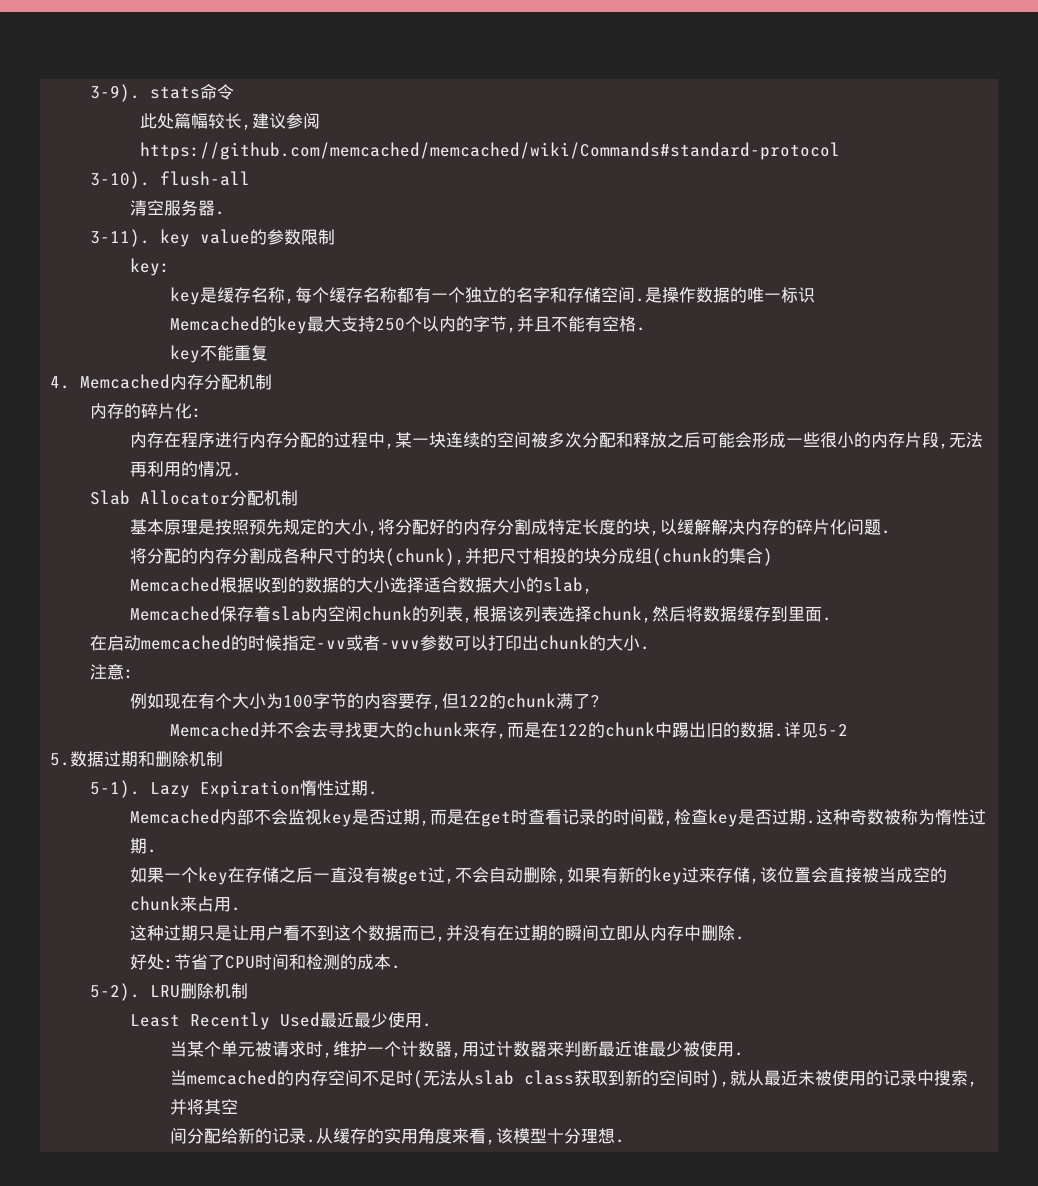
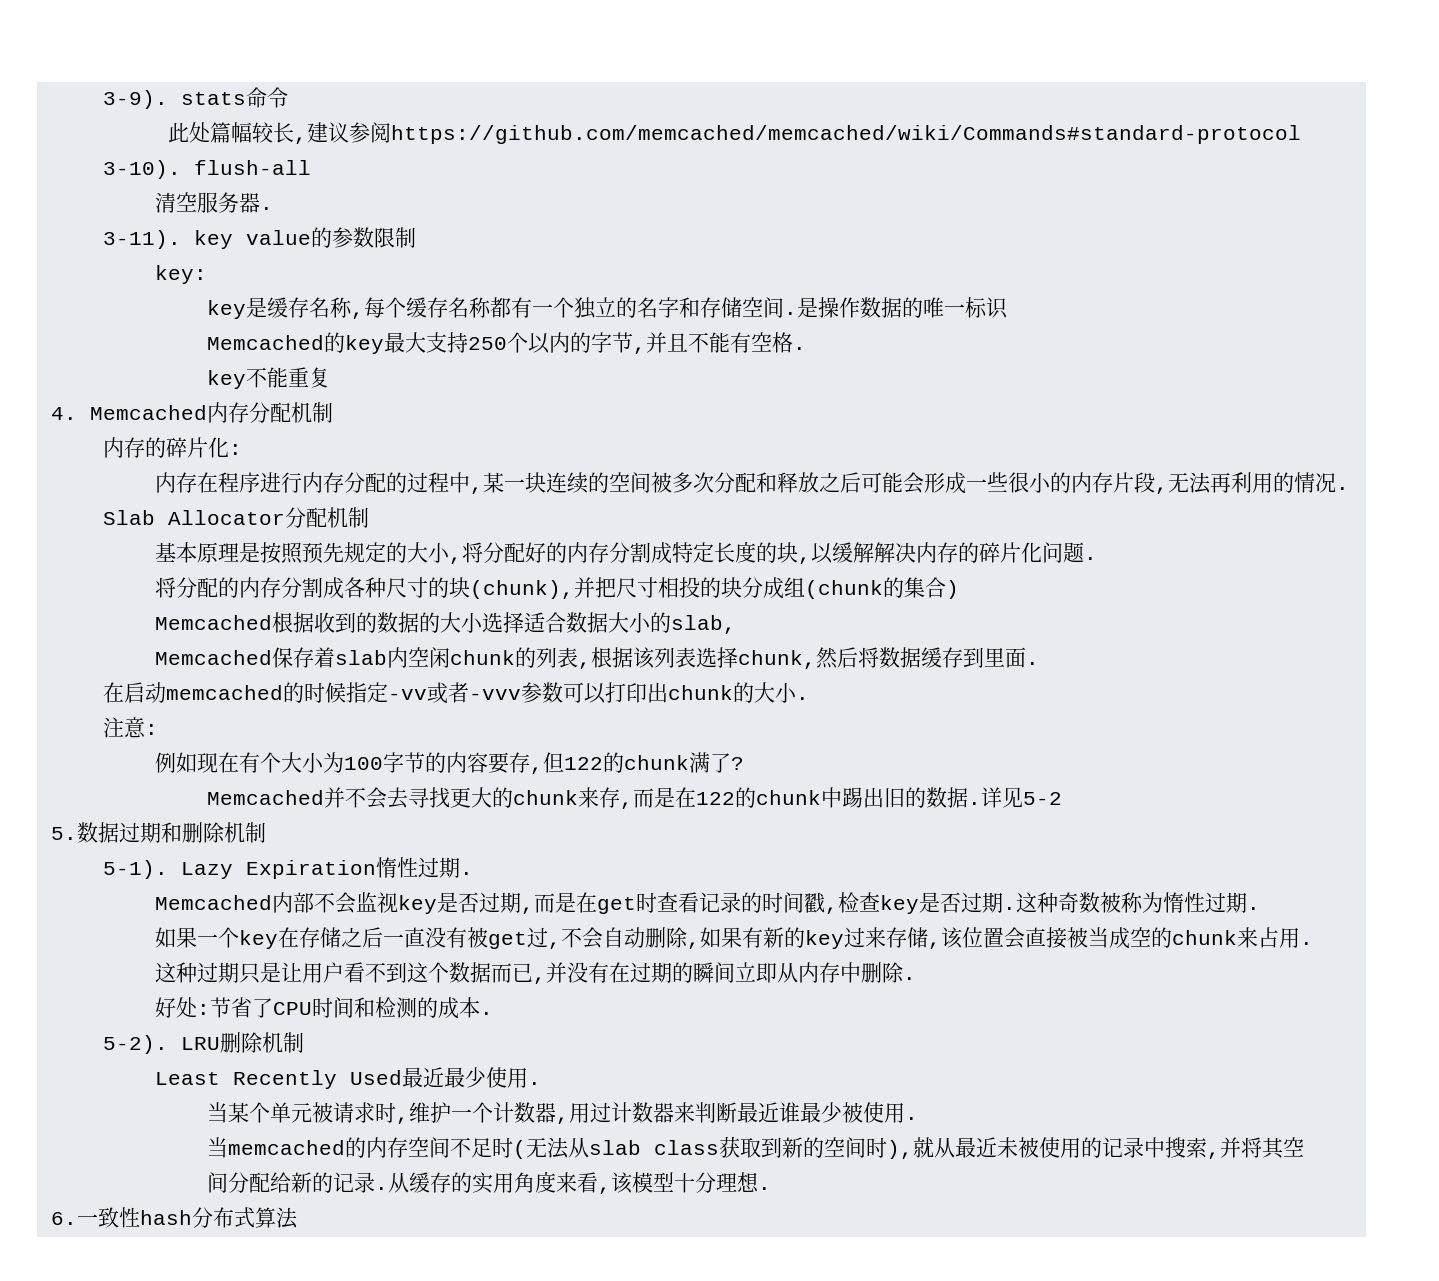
+ 6.一致性hash分布式算法

